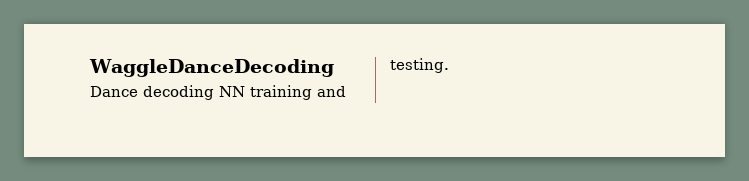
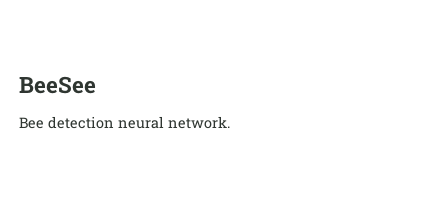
- WaggleDanceDecoding
- Dance decoding NN training and testing.
+ BeeSee
+ Bee detection neural network.

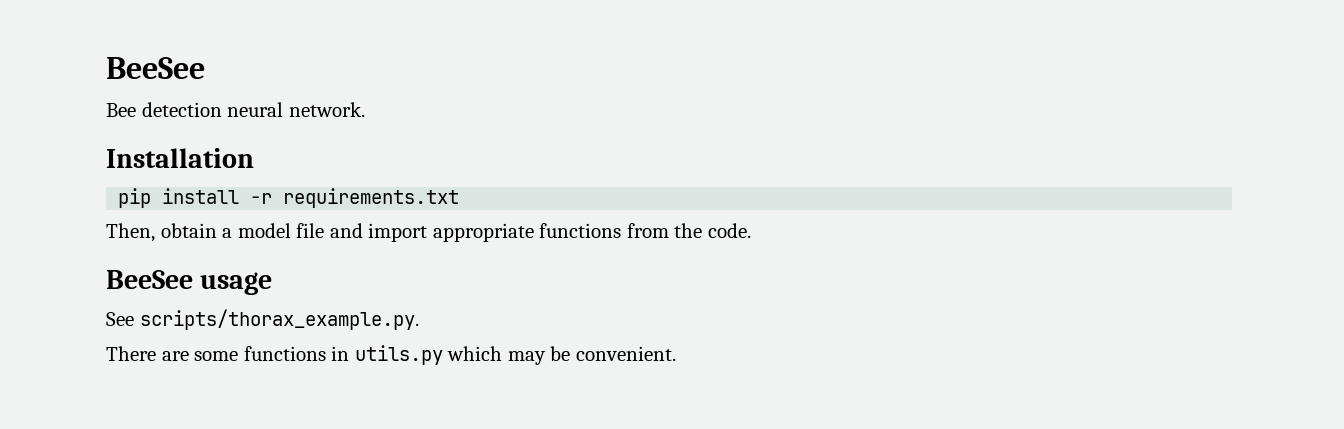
+ Installation
+ pip install -r requirements.txt
+ Then, obtain a model file and import appropriate functions from the code.
+ BeeSee usage
+ See scripts/thorax_example.py.
+ There are some functions in utils.py which may be convenient.

